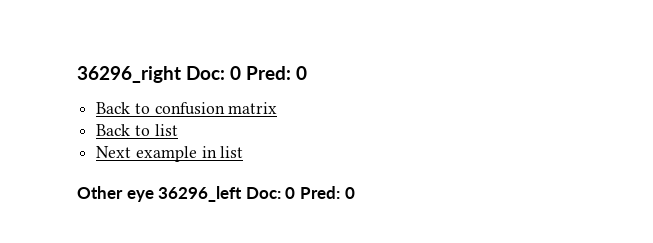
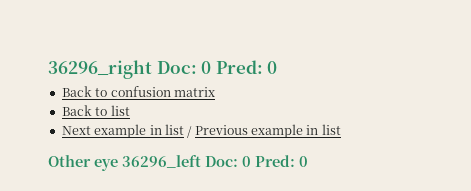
- Next example in list
+ Next example in list / Previous example in list

